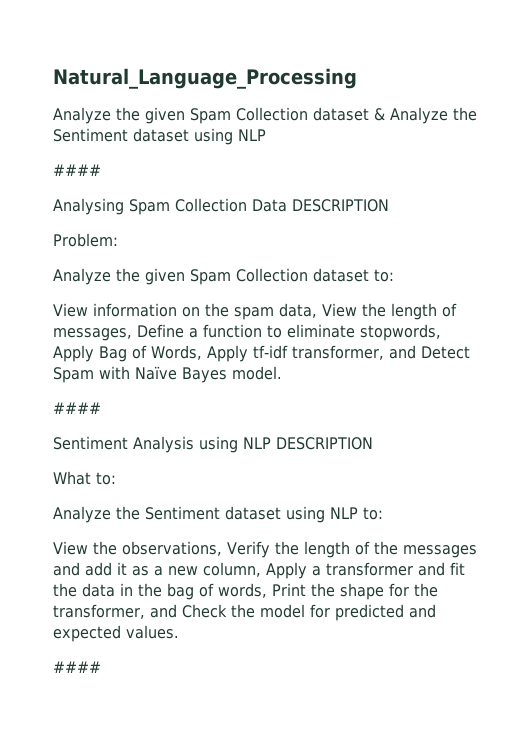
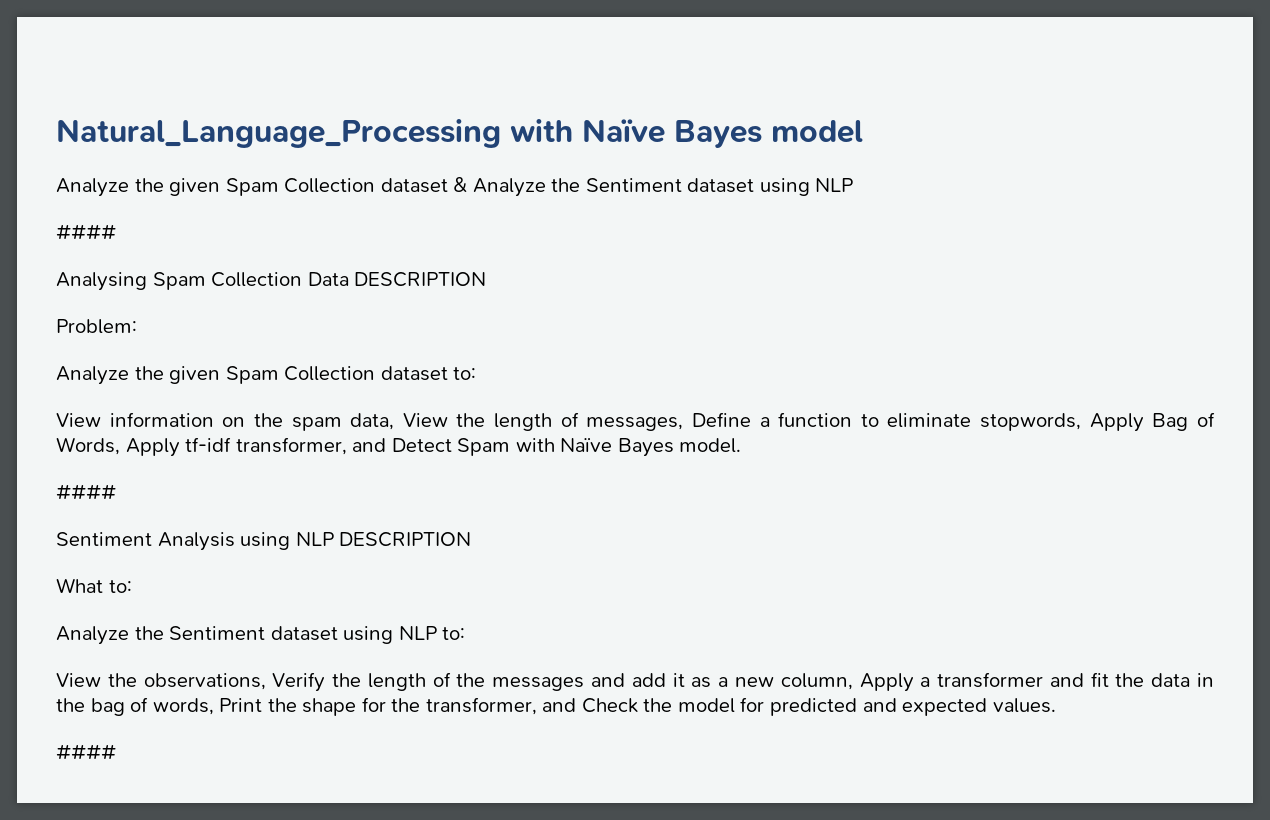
- Natural_Language_Processing
+ Natural_Language_Processing with Naïve Bayes model

